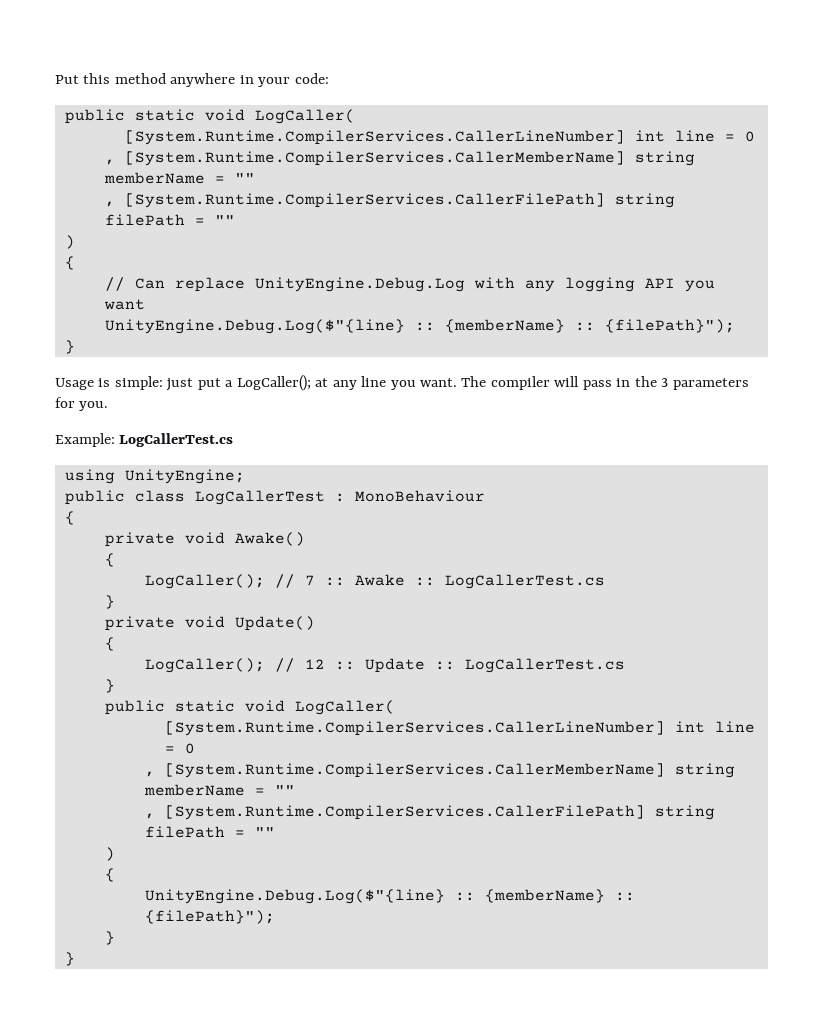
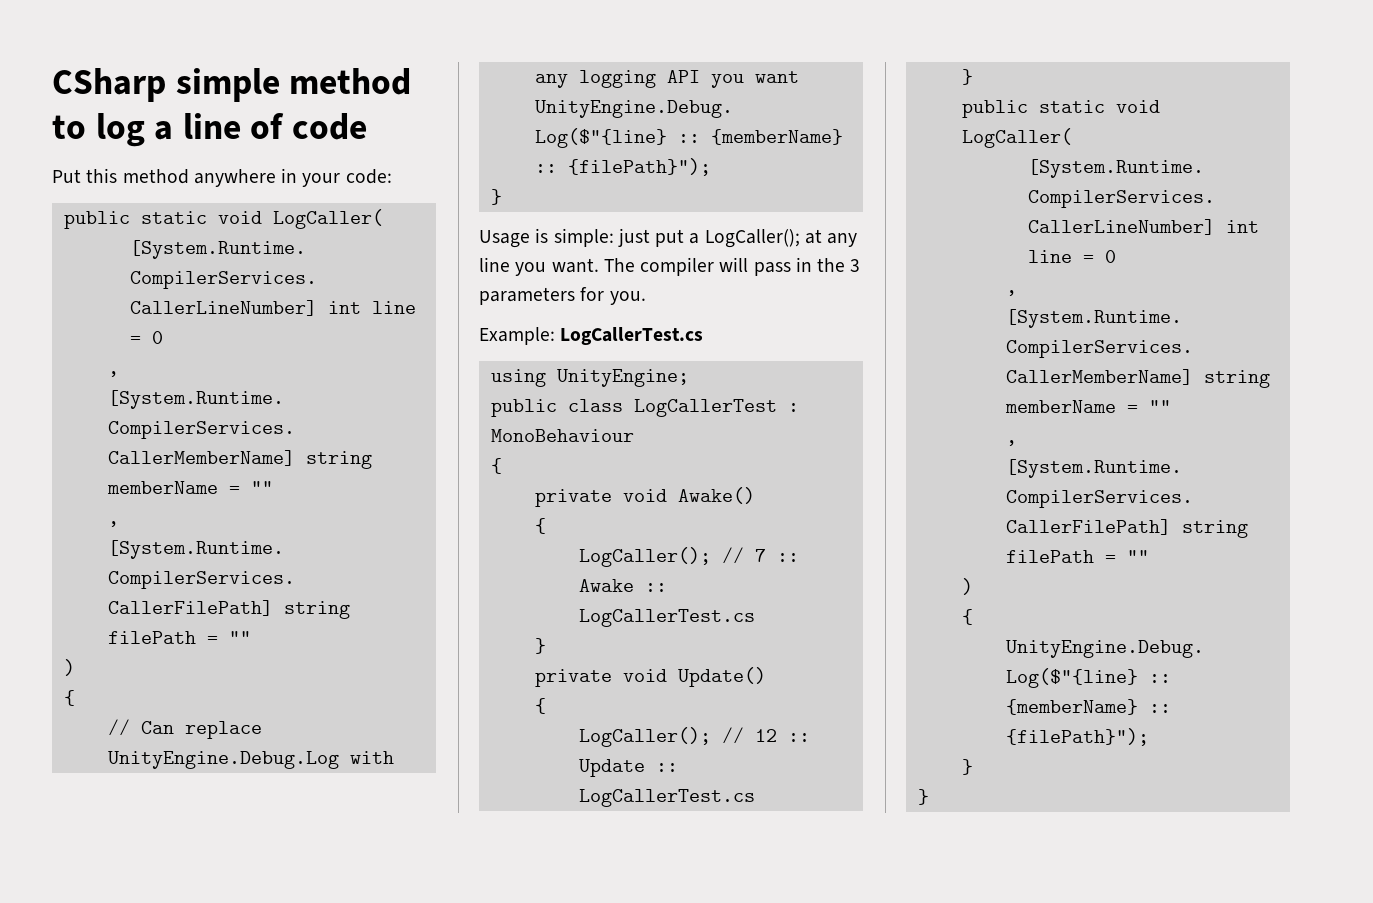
+ CSharp simple method to log a line of code

